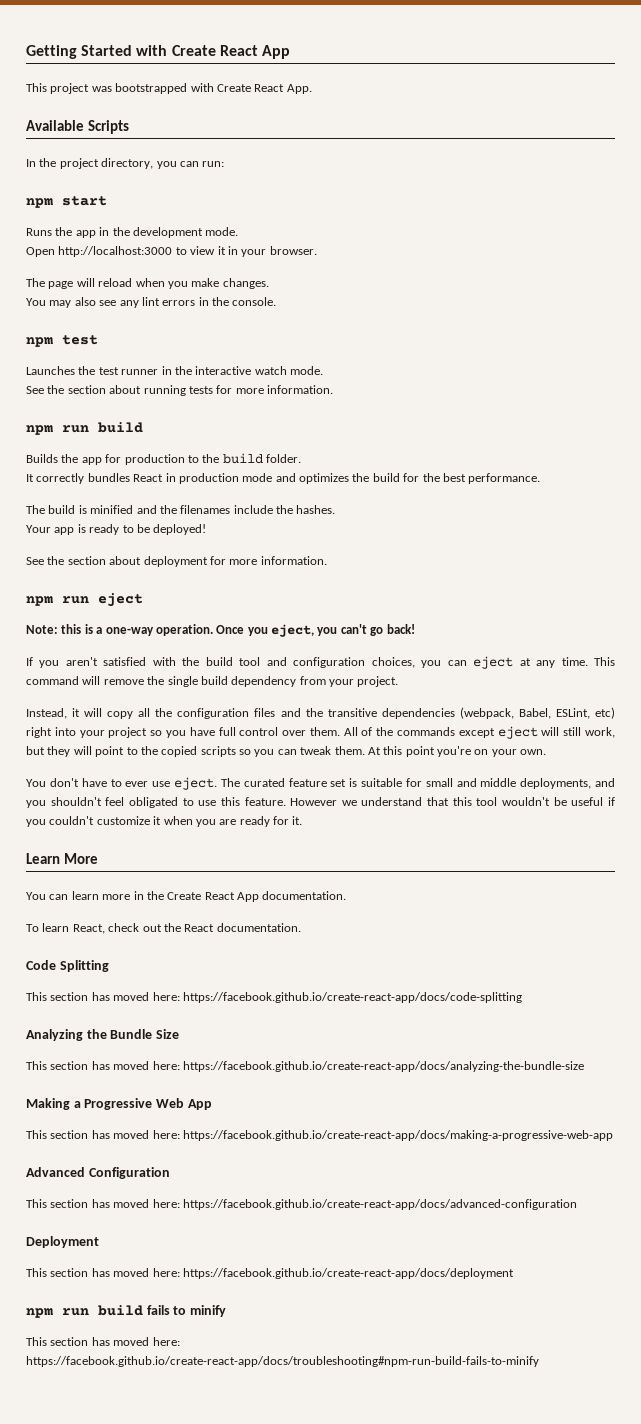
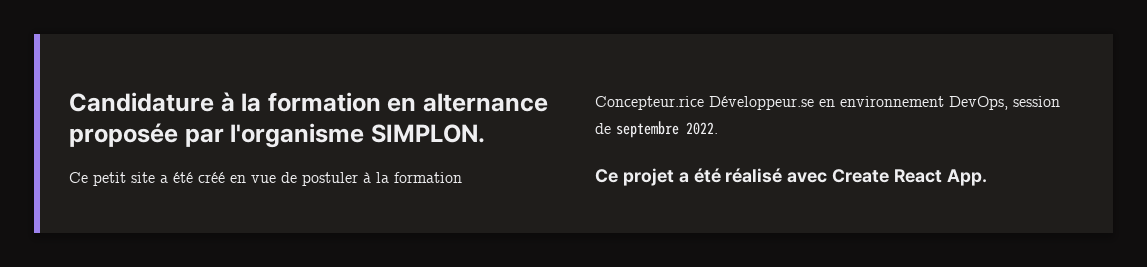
- Getting Started with Create React App
- This project was bootstrapped with Create React App.
- Available Scripts
- In the project directory, you can run:
- npm start
- Runs the app in the development mode.
- Open http://localhost:3000 to view it in your browser.
- The page will reload when you make changes.
- You may also see any lint errors in the console.
- npm test
- Launches the test runner in the interactive watch mode.
- See the section about running tests for more information.
- npm run build
- Builds the app for production to the build folder.
- It correctly bundles React in production mode and optimizes the build for the best performance.
- The build is minified and the filenames include the hashes.
- Your app is ready to be deployed!
- See the section about deployment for more information.
- npm run eject
- Note: this is a one-way operation. Once you eject, you can't go back!
- If you aren't satisfied with the build tool and configuration choices, you can eject at any time. This command will remove the single build dependency from your project.
- Instead, it will copy all the configuration files and the transitive dependencies (webpack, Babel, ESLint, etc) right into your project so you have full control over them. All of the commands except eject will still work, but they will point to the copied scripts so you can tweak them. At this point you're on your own.
- You don't have to ever use eject. The curated feature set is suitable for small and middle deployments, and you shouldn't feel obligated to use this feature. However we understand that this tool wouldn't be useful if you couldn't customize it when you are ready for it.
- Learn More
- You can learn more in the Create React App documentation.
- To learn React, check out the React documentation.
- Code Splitting
- This section has moved here: https://facebook.github.io/create-react-app/docs/code-splitting
- Analyzing the Bundle Size
- This section has moved here: https://facebook.github.io/create-react-app/docs/analyzing-the-bundle-size
- Making a Progressive Web App
- This section has moved here: https://facebook.github.io/create-react-app/docs/making-a-progressive-web-app
- Advanced Configuration
- This section has moved here: https://facebook.github.io/create-react-app/docs/advanced-configuration
- Deployment
- This section has moved here: https://facebook.github.io/create-react-app/docs/deployment
- npm run build fails to minify
- This section has moved here: https://facebook.github.io/create-react-app/docs/troubleshooting#npm-run-build-fails-to-minify
+ Candidature à la formation en alternance proposée par l'organisme SIMPLON.
+ Ce petit site a été créé en vue de postuler à la formation Concepteur.rice Développeur.se en environnement DevOps, session de septembre 2022.
+ Ce projet a été réalisé avec Create React App.

